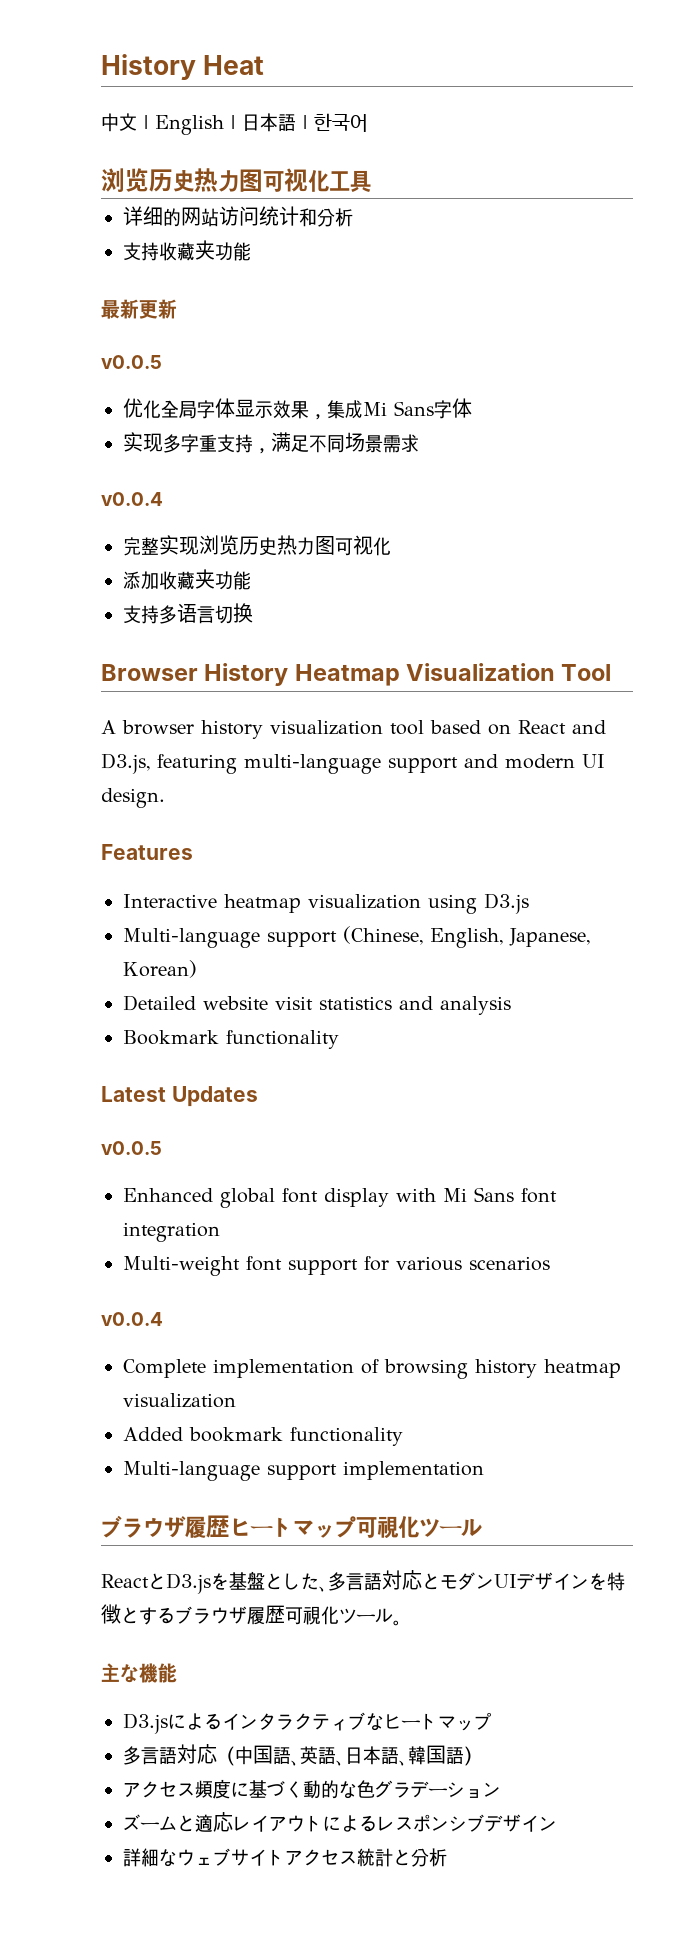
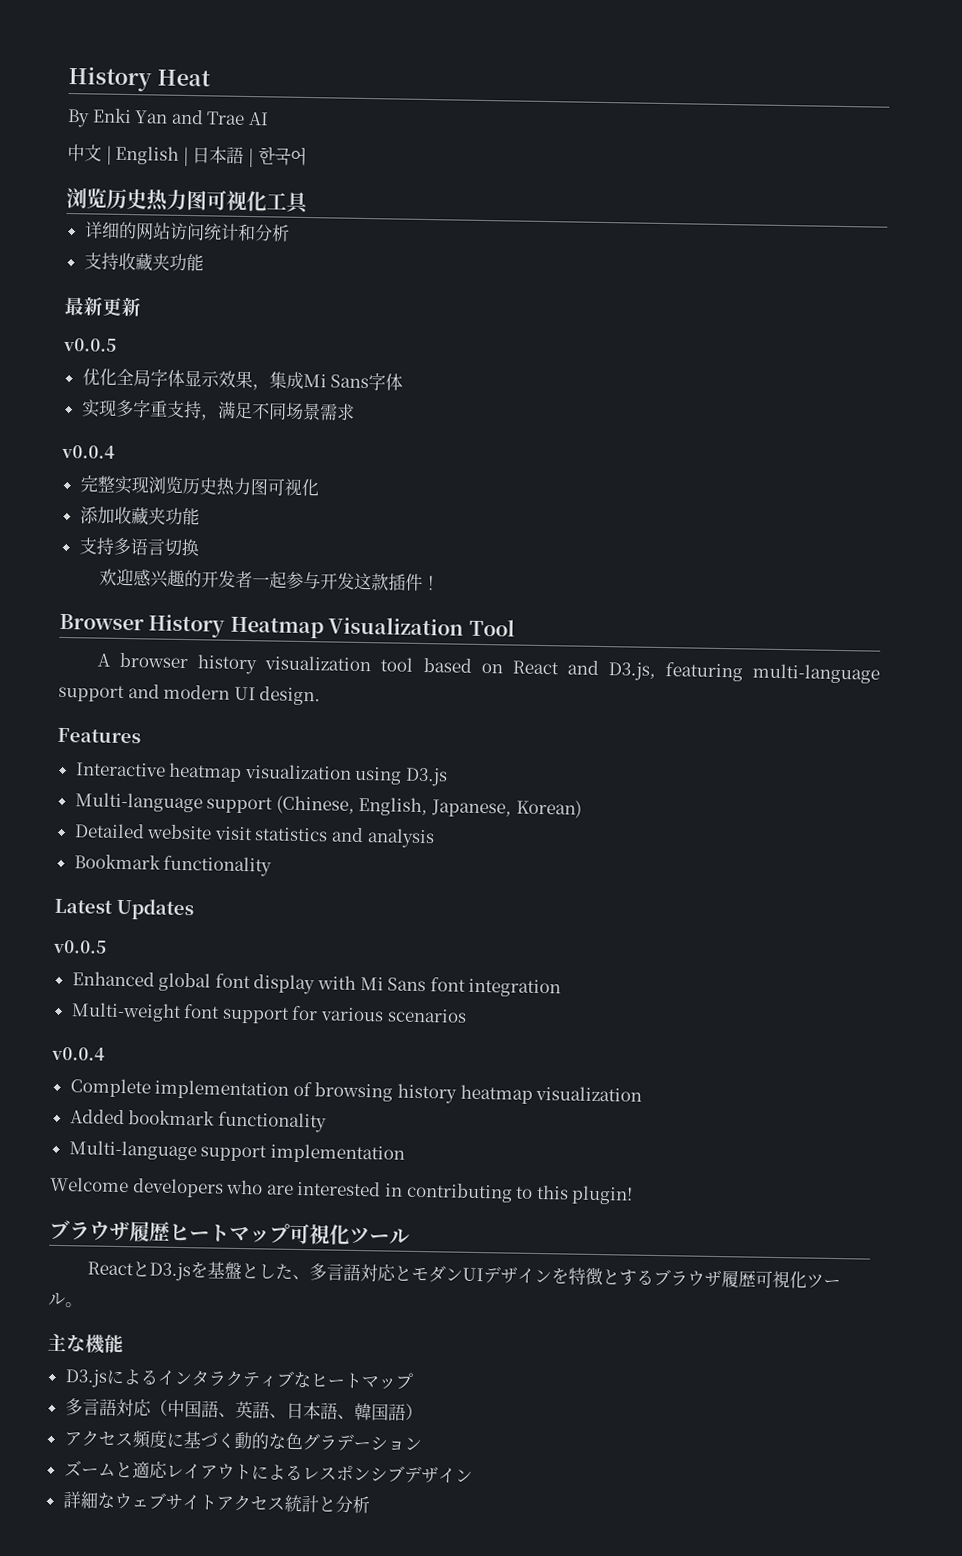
+ By Enki Yan and Trae AI
+ 欢迎感兴趣的开发者一起参与开发这款插件！
+ Welcome developers who are interested in contributing to this plugin!

